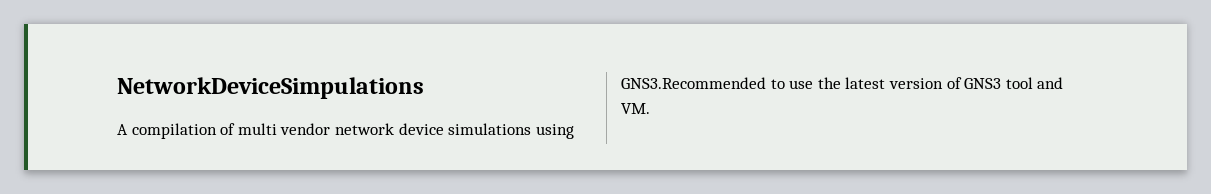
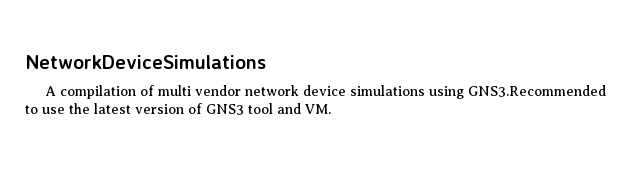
- NetworkDeviceSimpulations
+ NetworkDeviceSimulations

